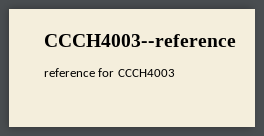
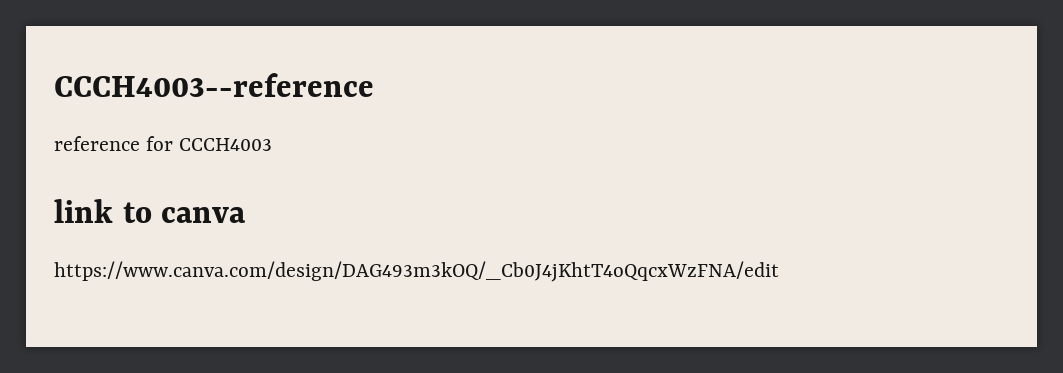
+ link to canva
+ https://www.canva.com/design/DAG493m3kOQ/_Cb0J4jKhtT4oQqcxWzFNA/edit

